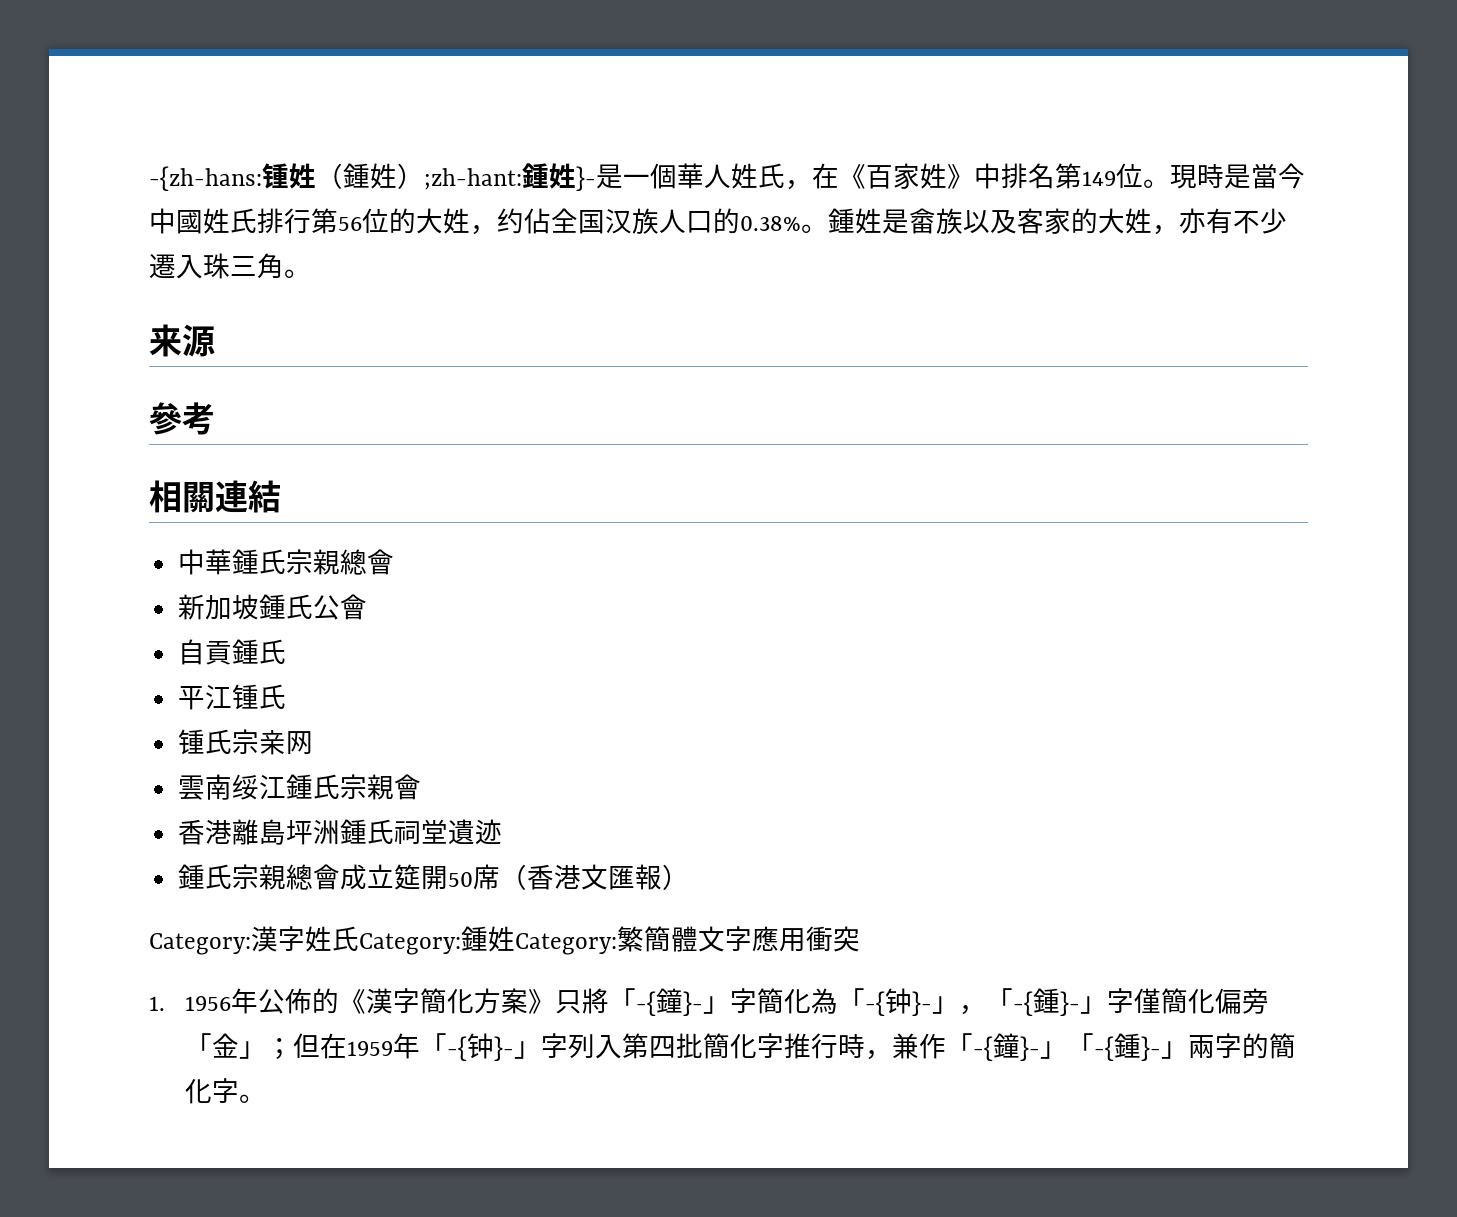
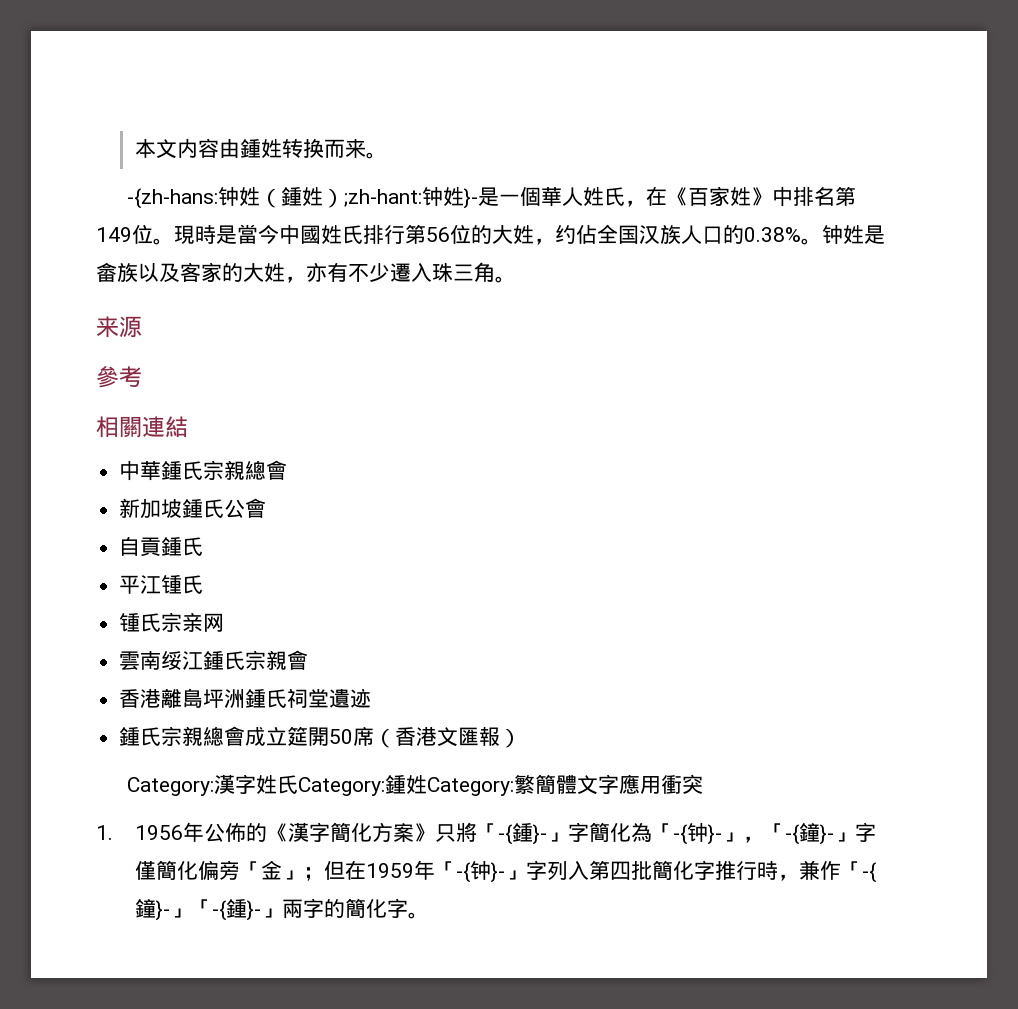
- -{zh-hans:锺姓（鍾姓）;zh-hant:鍾姓}-是一個華人姓氏，在《百家姓》中排名第149位。
+ 本文内容由鍾姓转换而来。
+ -{zh-hans:钟姓（鍾姓）;zh-hant:钟姓}-是一個華人姓氏，在《百家姓》中排名第149位。
- 鍾姓是畲族以及客家的大姓，亦有不少遷入珠三角。
+ 钟姓是畲族以及客家的大姓，亦有不少遷入珠三角。
- 1. 1956年公佈的《漢字簡化方案》只將「-{鐘}-」字簡化為「-{钟}-」，「-{鍾}-」字僅簡化偏旁「金」；但在1959年「-{钟}-」字列入第四批簡化字推行時，兼作「-{鐘}-」「-{鍾}-」兩字的簡化字。
+ 1. 1956年公佈的《漢字簡化方案》只將「-{鍾}-」字簡化為「-{钟}-」，「-{鐘}-」字僅簡化偏旁「金」；但在1959年「-{钟}-」字列入第四批簡化字推行時，兼作「-{鐘}-」「-{鍾}-」兩字的簡化字。

